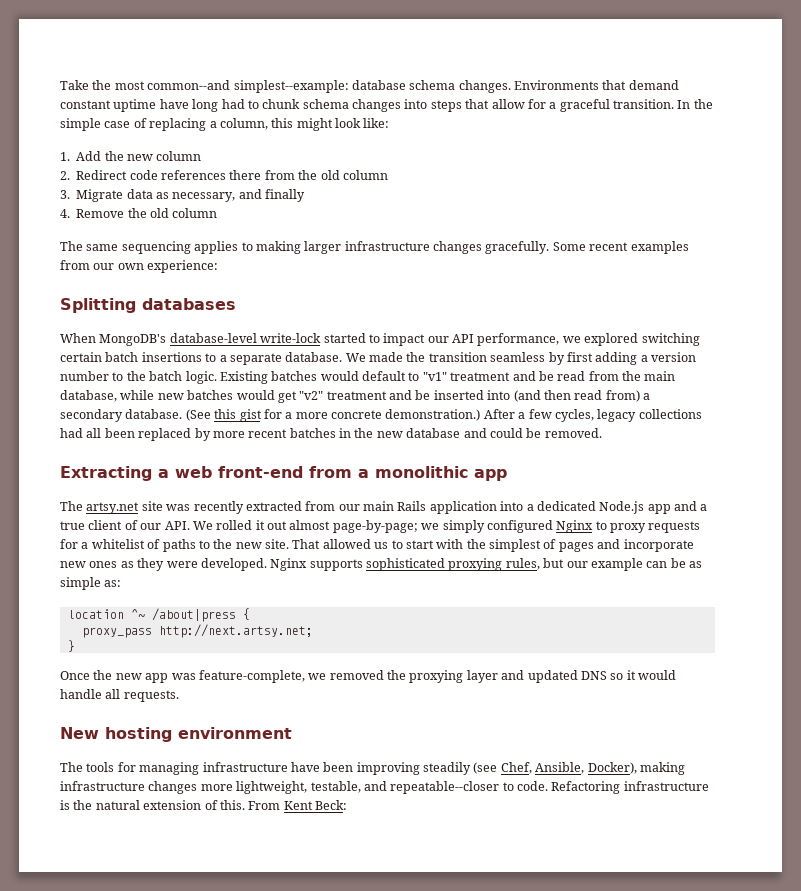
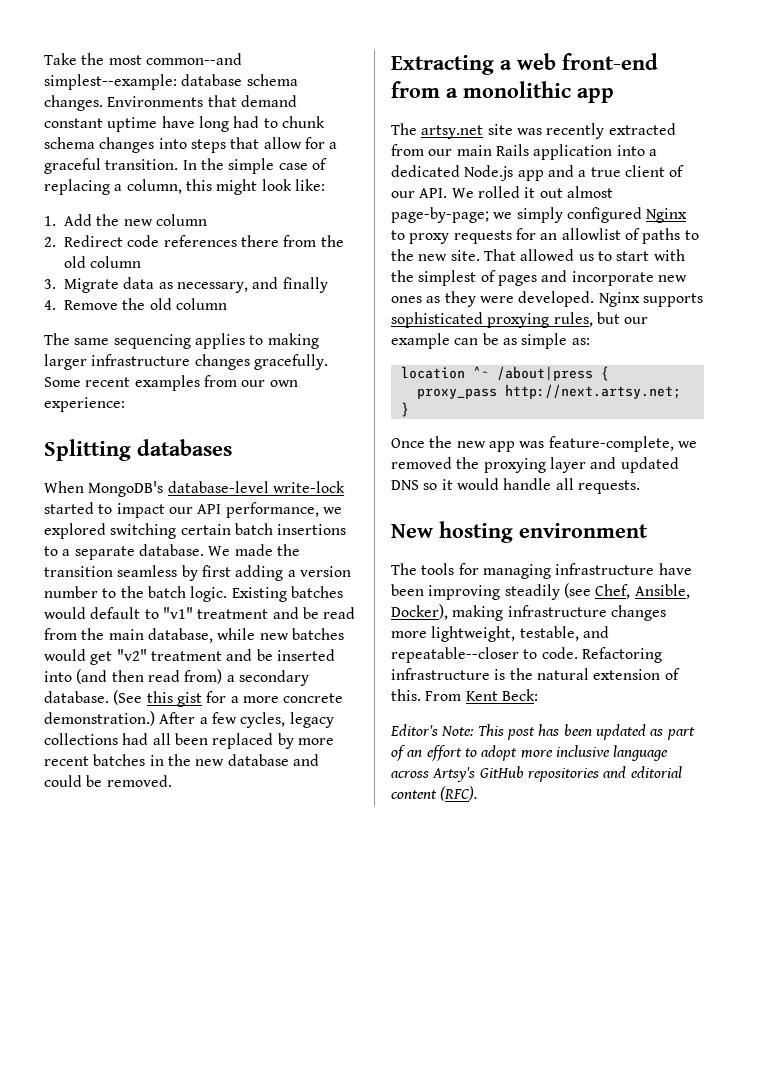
- The artsy.net site was recently extracted from our main Rails application into a dedicated Node.js app and a true client of our API. We rolled it out almost page-by-page; we simply configured Nginx to proxy requests for a whitelist of paths to the new site.
+ The artsy.net site was recently extracted from our main Rails application into a dedicated Node.js app and a true client of our API. We rolled it out almost page-by-page; we simply configured Nginx to proxy requests for an allowlist of paths to the new site.
+ Editor's Note: This post has been updated as part of an effort to adopt more inclusive language across Artsy's GitHub repositories and editorial content (RFC).

